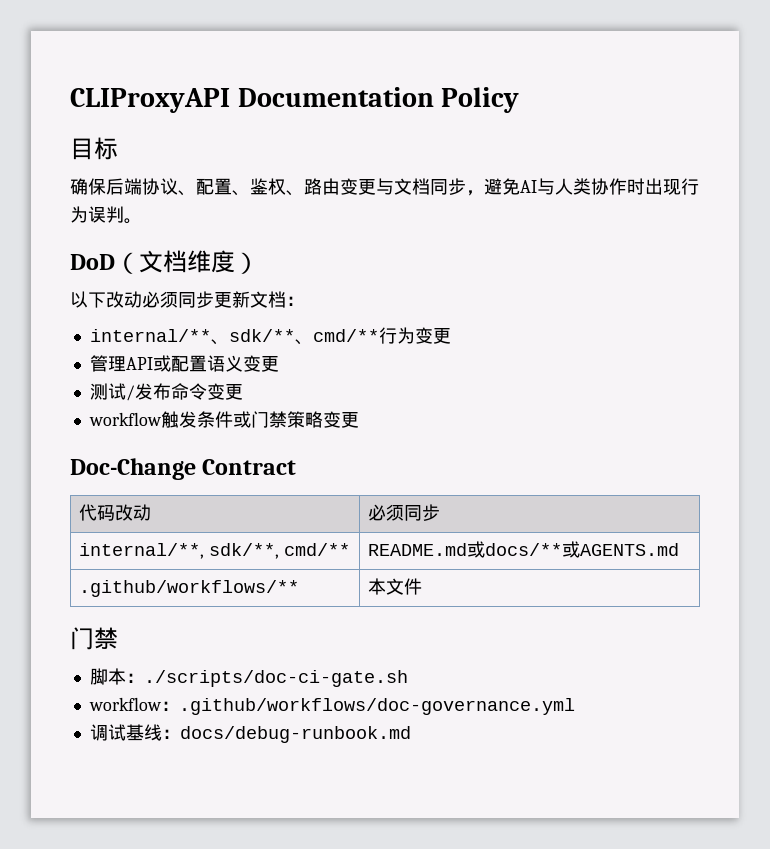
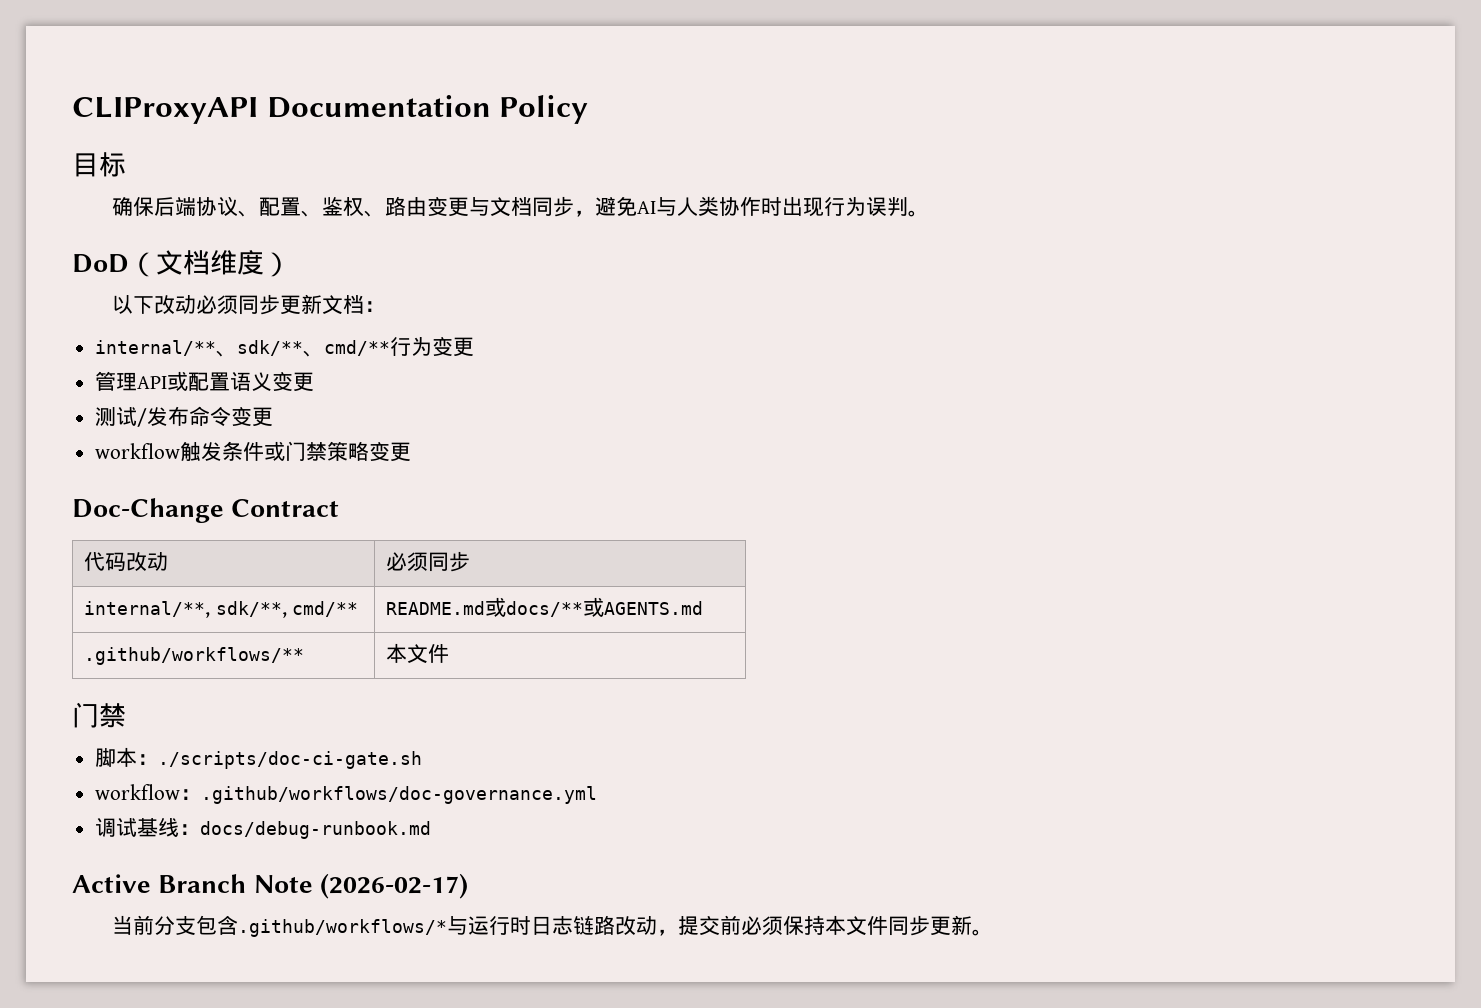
+ Active Branch Note (2026-02-17)
+ 当前分支包含.github/workflows/*与运行时日志链路改动，提交前必须保持本文件同步更新。

